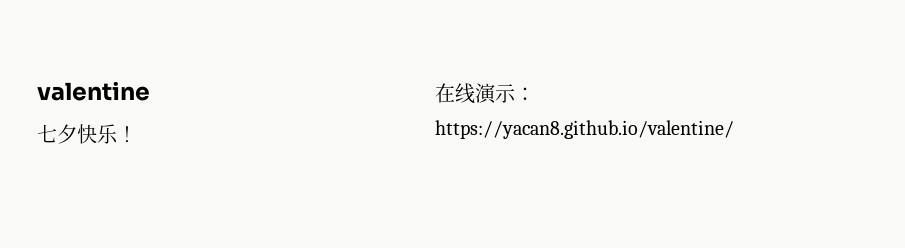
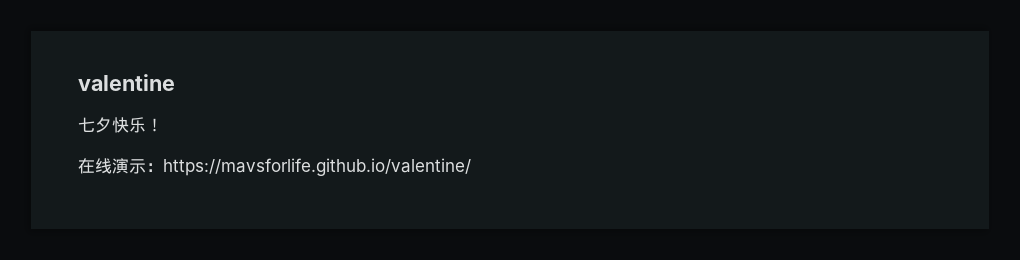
- 在线演示：https://yacan8.github.io/valentine/
+ 在线演示：https://mavsforlife.github.io/valentine/

